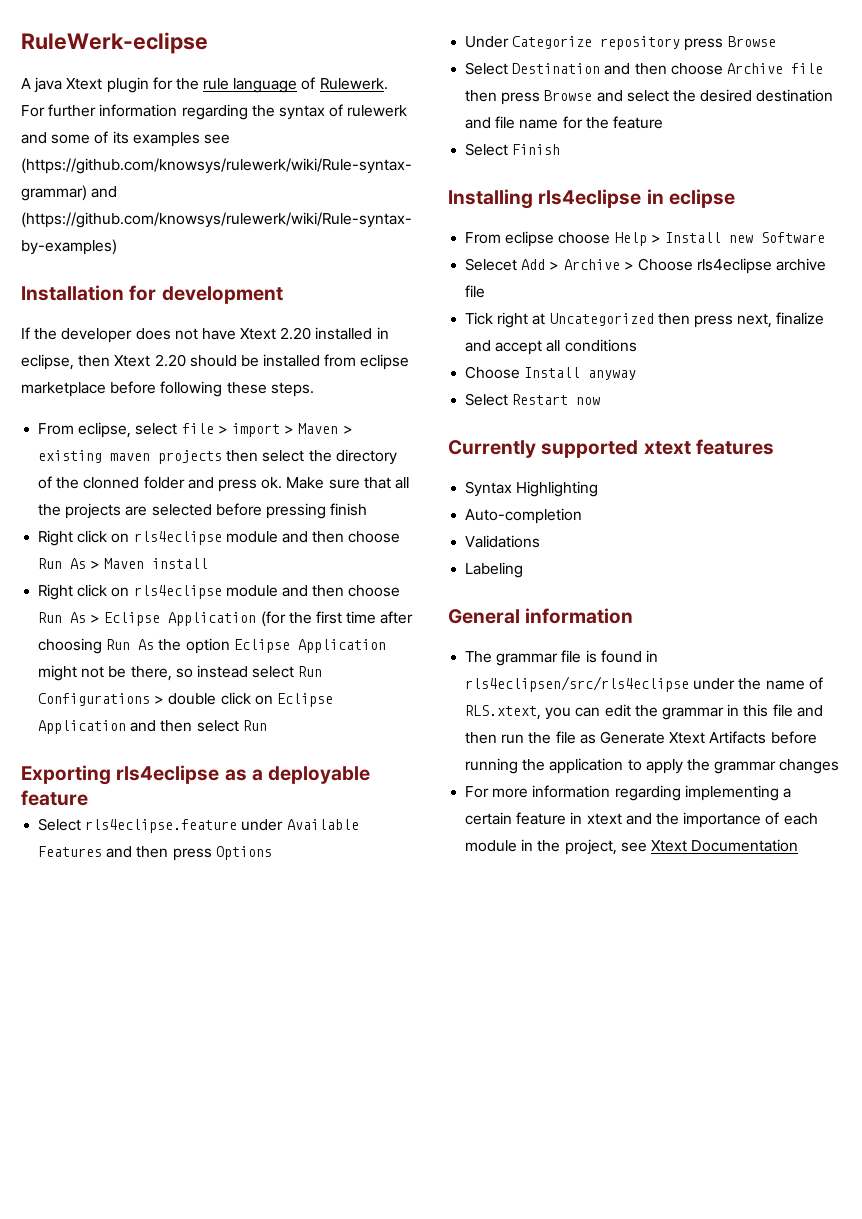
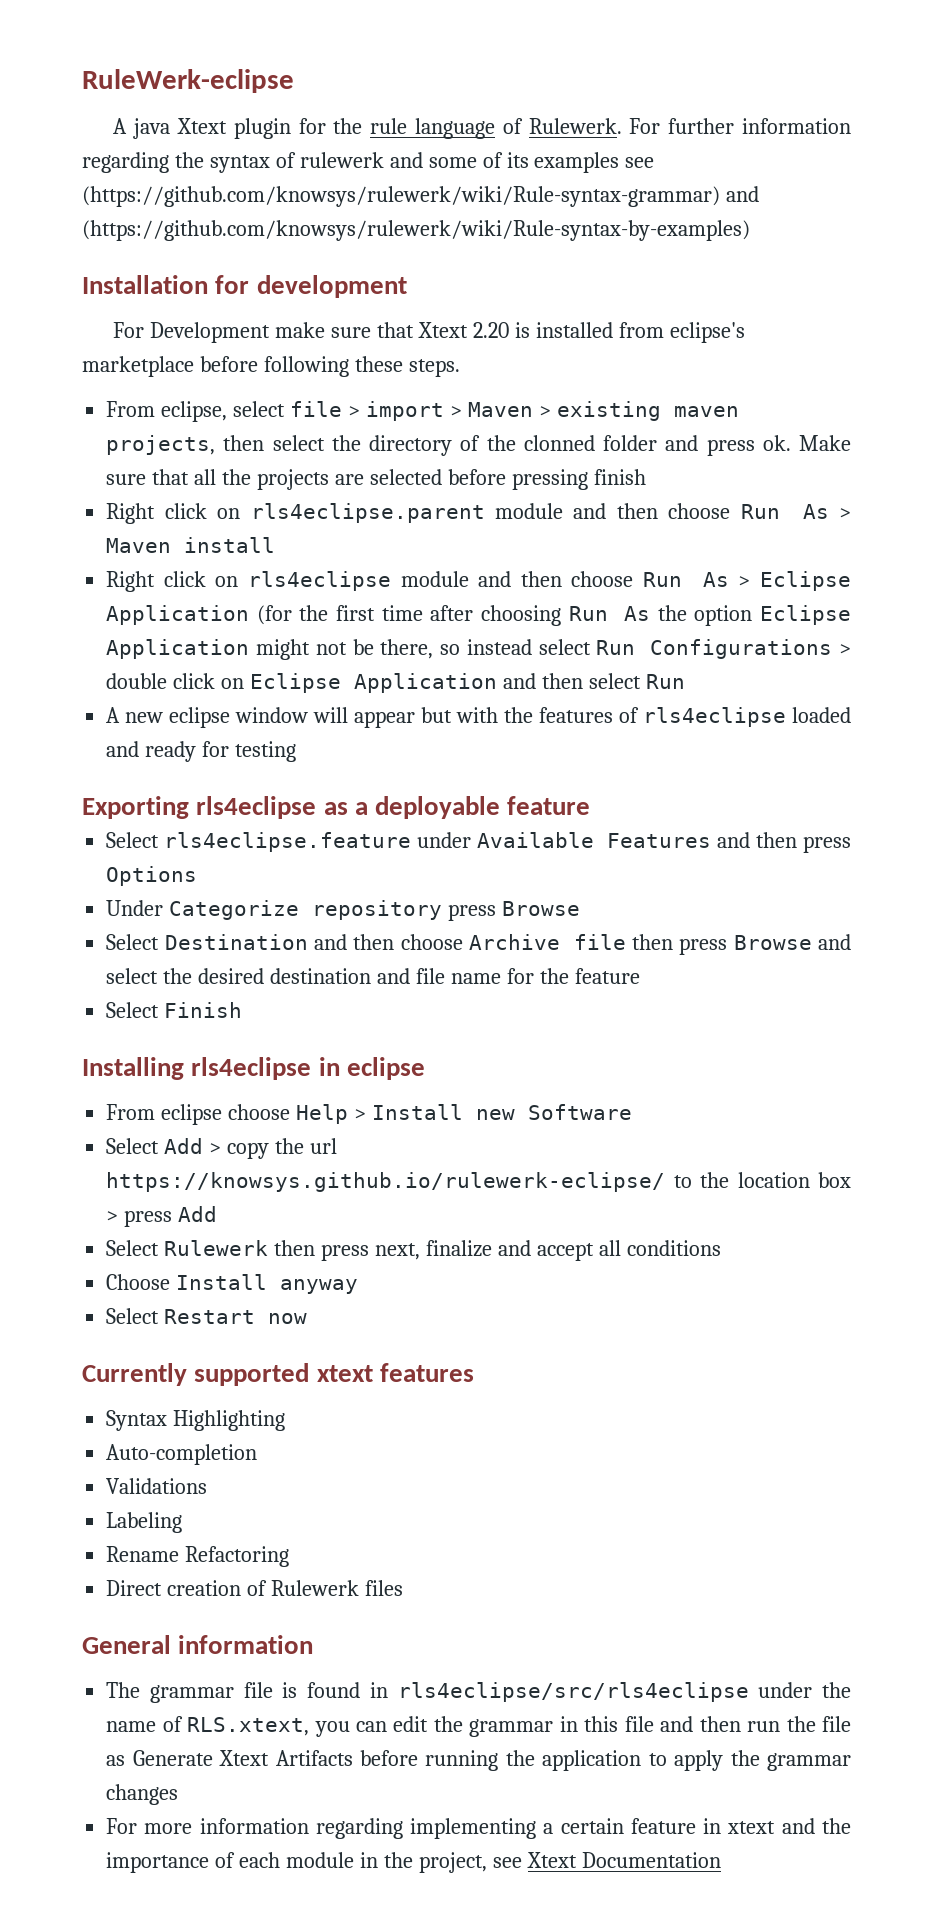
- If the developer does not have Xtext 2.20 installed in eclipse, then Xtext 2.20 should be installed from eclipse marketplace before following these steps.
+ For Development make sure that Xtext 2.20 is installed from eclipse's marketplace before following these steps.
- From eclipse, select file > import > Maven > existing maven projects then select the directory of the clonned folder and press ok.
+ From eclipse, select file > import > Maven > existing maven projects, then select the directory of the clonned folder and press ok.
- Right click on rls4eclipse module and then choose Run As > Maven install
+ Right click on rls4eclipse.parent module and then choose Run As > Maven install
+ A new eclipse window will appear but with the features of rls4eclipse loaded and ready for testing
- Selecet Add > Archive > Choose rls4eclipse archive file
- Tick right at Uncategorized then press next, finalize and accept all conditions
+ Select Add > copy the url https://knowsys.github.io/rulewerk-eclipse/ to the location box > press Add
+ Select Rulewerk then press next, finalize and accept all conditions
+ Rename Refactoring
+ Direct creation of Rulewerk files
- The grammar file is found in rls4eclipsen/src/rls4eclipse under the name of RLS.xtext, you can edit the grammar in this file and then run the file as Generate Xtext Artifacts before running the application to apply the grammar changes
+ The grammar file is found in rls4eclipse/src/rls4eclipse under the name of RLS.xtext, you can edit the grammar in this file and then run the file as Generate Xtext Artifacts before running the application to apply the grammar changes

